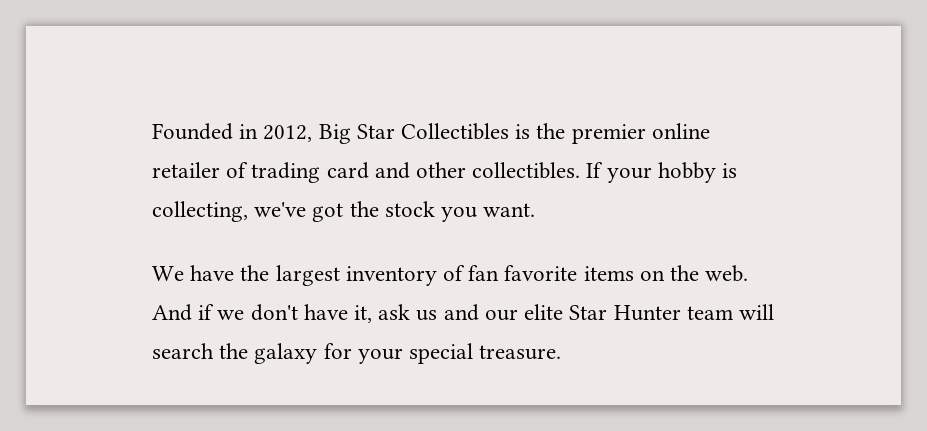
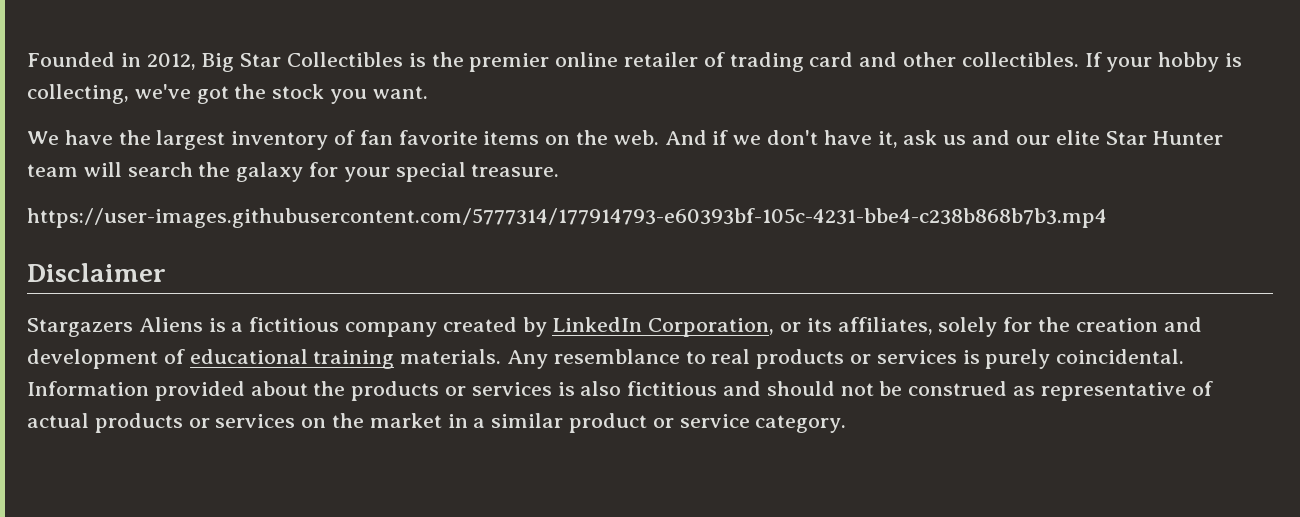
+ https://user-images.githubusercontent.com/5777314/177914793-e60393bf-105c-4231-bbe4-c238b868b7b3.mp4
+ Disclaimer
+ Stargazers Aliens is a fictitious company created by LinkedIn Corporation, or its affiliates, solely for the creation and development of educational training materials. Any resemblance to real products or services is purely coincidental. Information provided about the products or services is also fictitious and should not be construed as representative of actual products or services on the market in a similar product or service category.

